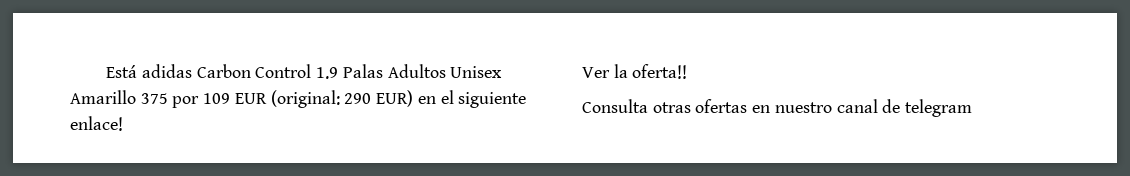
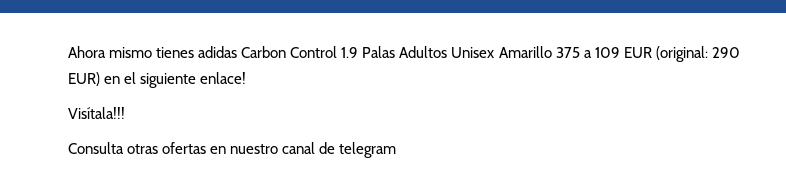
- Está adidas Carbon Control 1.9 Palas Adultos Unisex Amarillo 375 por 109 EUR (original: 290 EUR) en el siguiente enlace!
+ Ahora mismo tienes adidas Carbon Control 1.9 Palas Adultos Unisex Amarillo 375 a 109 EUR (original: 290 EUR) en el siguiente enlace!
- Ver la oferta!!
+ Visítala!!!

